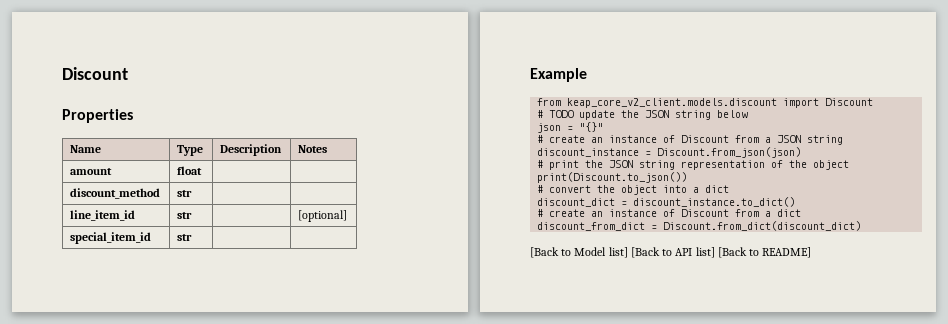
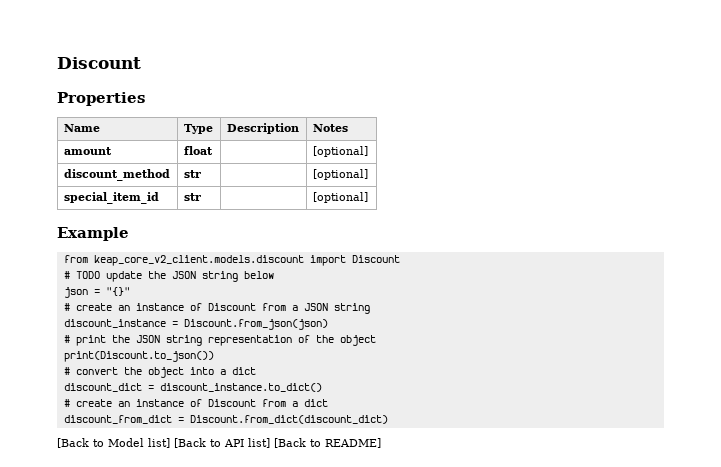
- amount | float | |
+ amount | float | | [optional]
- discount_method | str | |
- line_item_id | str | | [optional]
+ discount_method | str | | [optional]
- special_item_id | str | |
+ special_item_id | str | | [optional]

